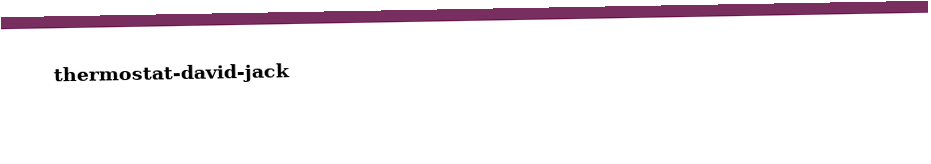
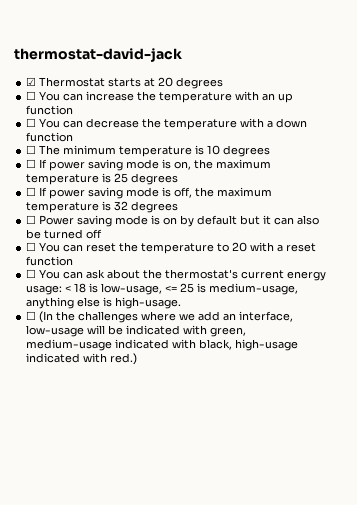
+ ☑ Thermostat starts at 20 degrees
+ ☐ You can increase the temperature with an up function
+ ☐ You can decrease the temperature with a down function
+ ☐ The minimum temperature is 10 degrees
+ ☐ If power saving mode is on, the maximum temperature is 25 degrees
+ ☐ If power saving mode is off, the maximum temperature is 32 degrees
+ ☐ Power saving mode is on by default but it can also be turned off
+ ☐ You can reset the temperature to 20 with a reset function
+ ☐ You can ask about the thermostat's current energy usage: < 18 is low-usage, <= 25 is medium-usage, anything else is high-usage.
+ ☐ (In the challenges where we add an interface, low-usage will be indicated with green, medium-usage indicated with black, high-usage indicated with red.)

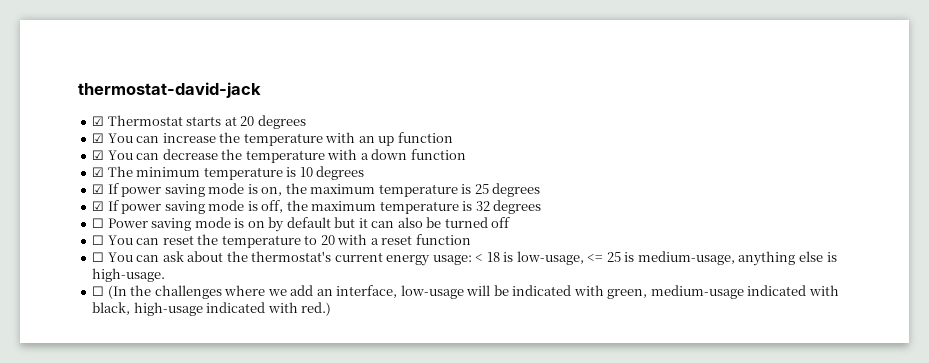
- ☐ You can increase the temperature with an up function
+ ☑ You can increase the temperature with an up function
- ☐ You can decrease the temperature with a down function
+ ☑ You can decrease the temperature with a down function
- ☐ The minimum temperature is 10 degrees
+ ☑ The minimum temperature is 10 degrees
- ☐ If power saving mode is on, the maximum temperature is 25 degrees
+ ☑ If power saving mode is on, the maximum temperature is 25 degrees
- ☐ If power saving mode is off, the maximum temperature is 32 degrees
+ ☑ If power saving mode is off, the maximum temperature is 32 degrees

